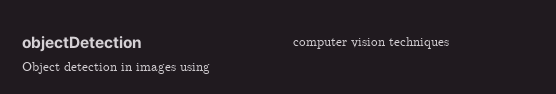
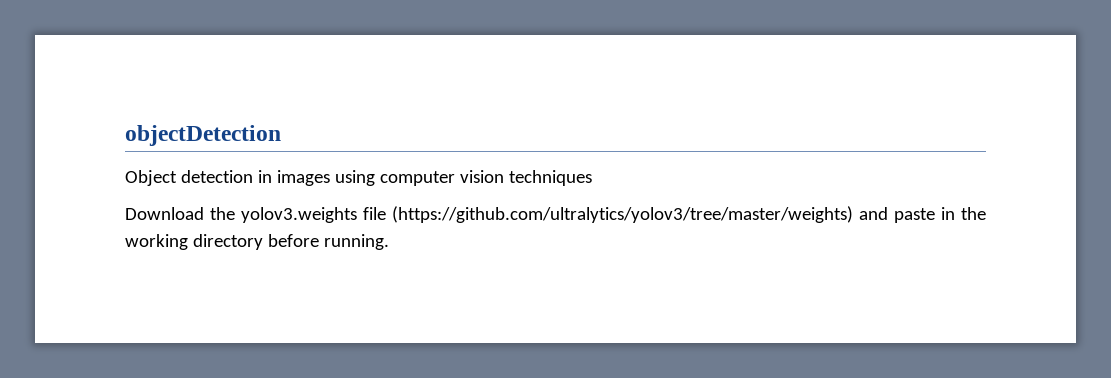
+ Download the yolov3.weights file (https://github.com/ultralytics/yolov3/tree/master/weights) and paste in the working directory before running.

